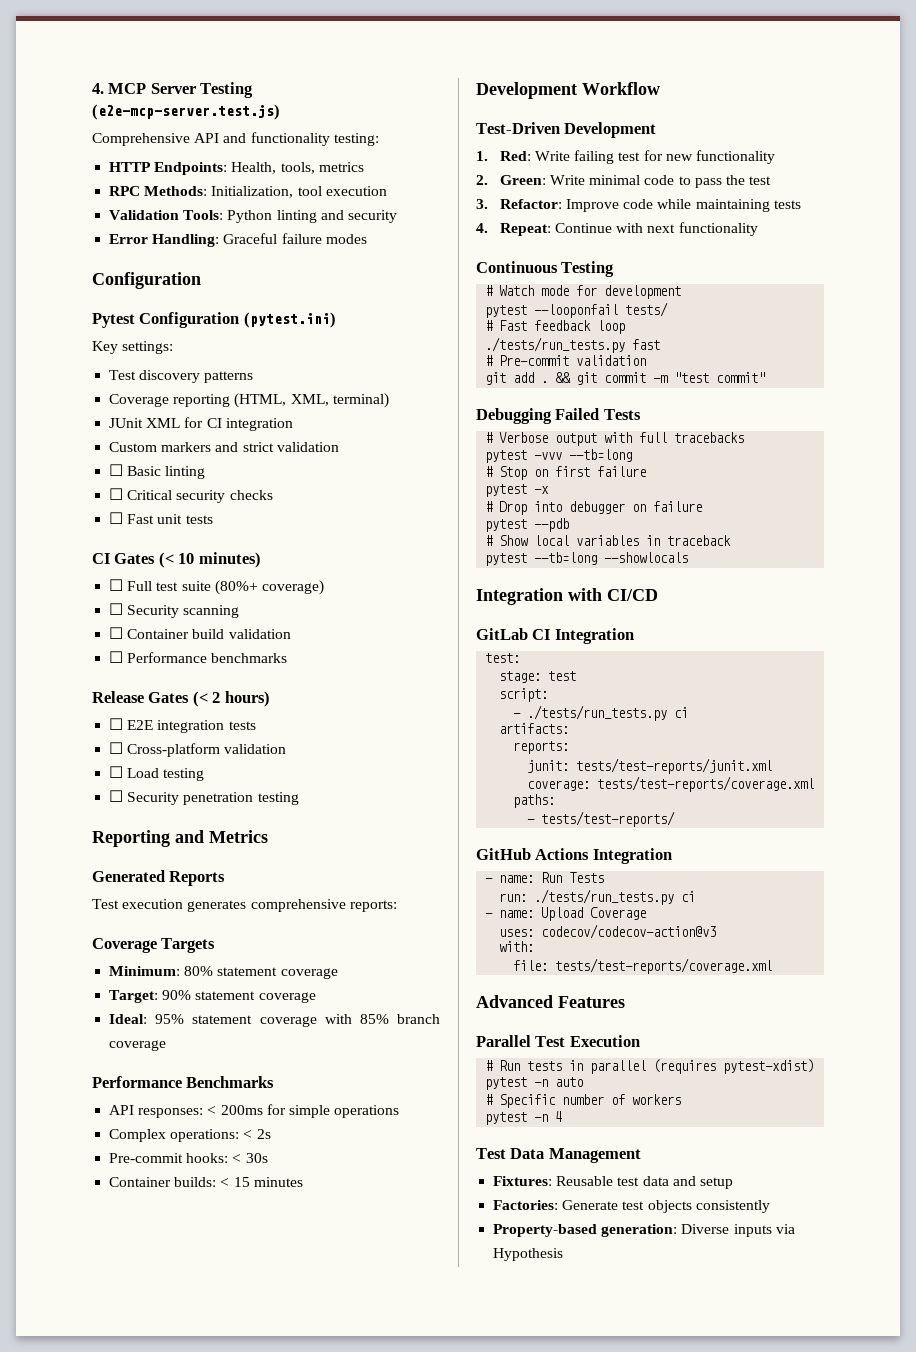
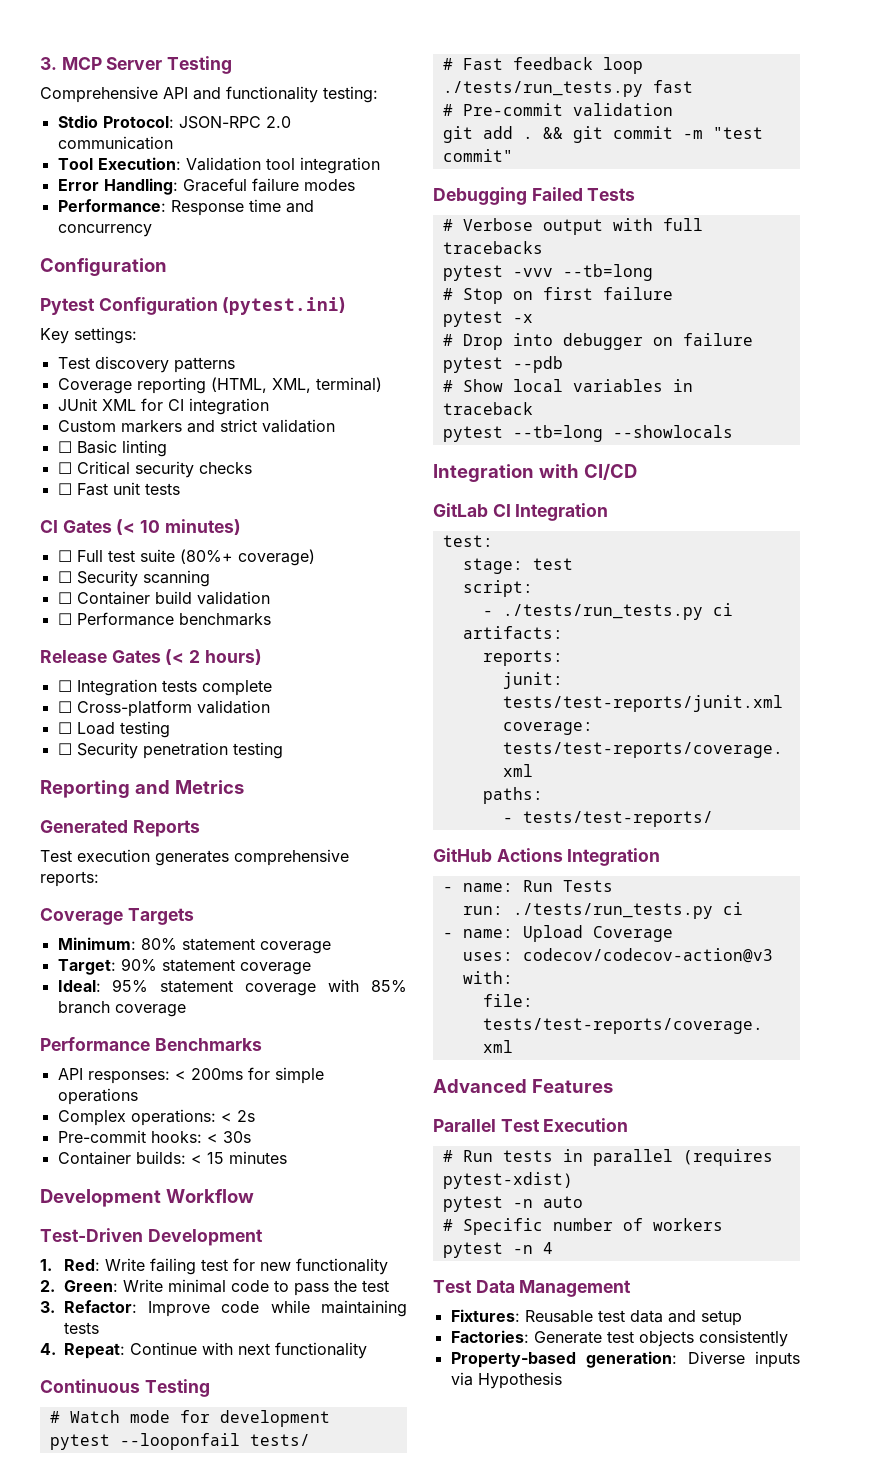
- 4. MCP Server Testing (e2e-mcp-server.test.js)
+ 3. MCP Server Testing
- HTTP Endpoints: Health, tools, metrics
- RPC Methods: Initialization, tool execution
- Validation Tools: Python linting and security
+ Stdio Protocol: JSON-RPC 2.0 communication
+ Tool Execution: Validation tool integration
+ Performance: Response time and concurrency
- ☐ E2E integration tests
+ ☐ Integration tests complete

